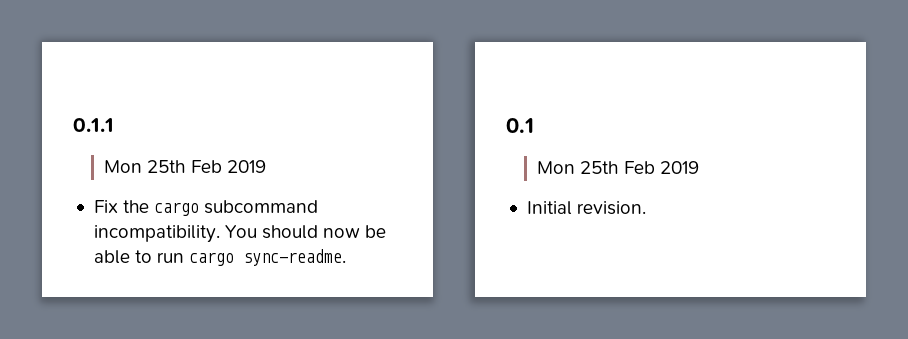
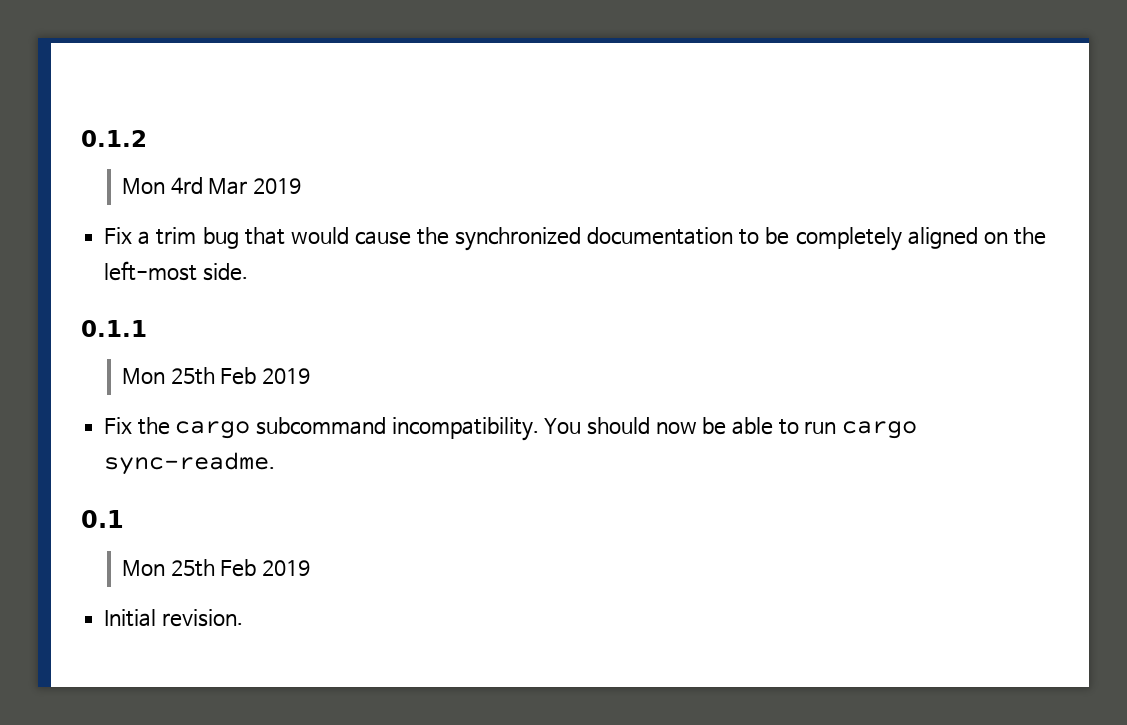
+ 0.1.2
+ Mon 4rd Mar 2019
+ Fix a trim bug that would cause the synchronized documentation to be completely aligned on the left-most side.

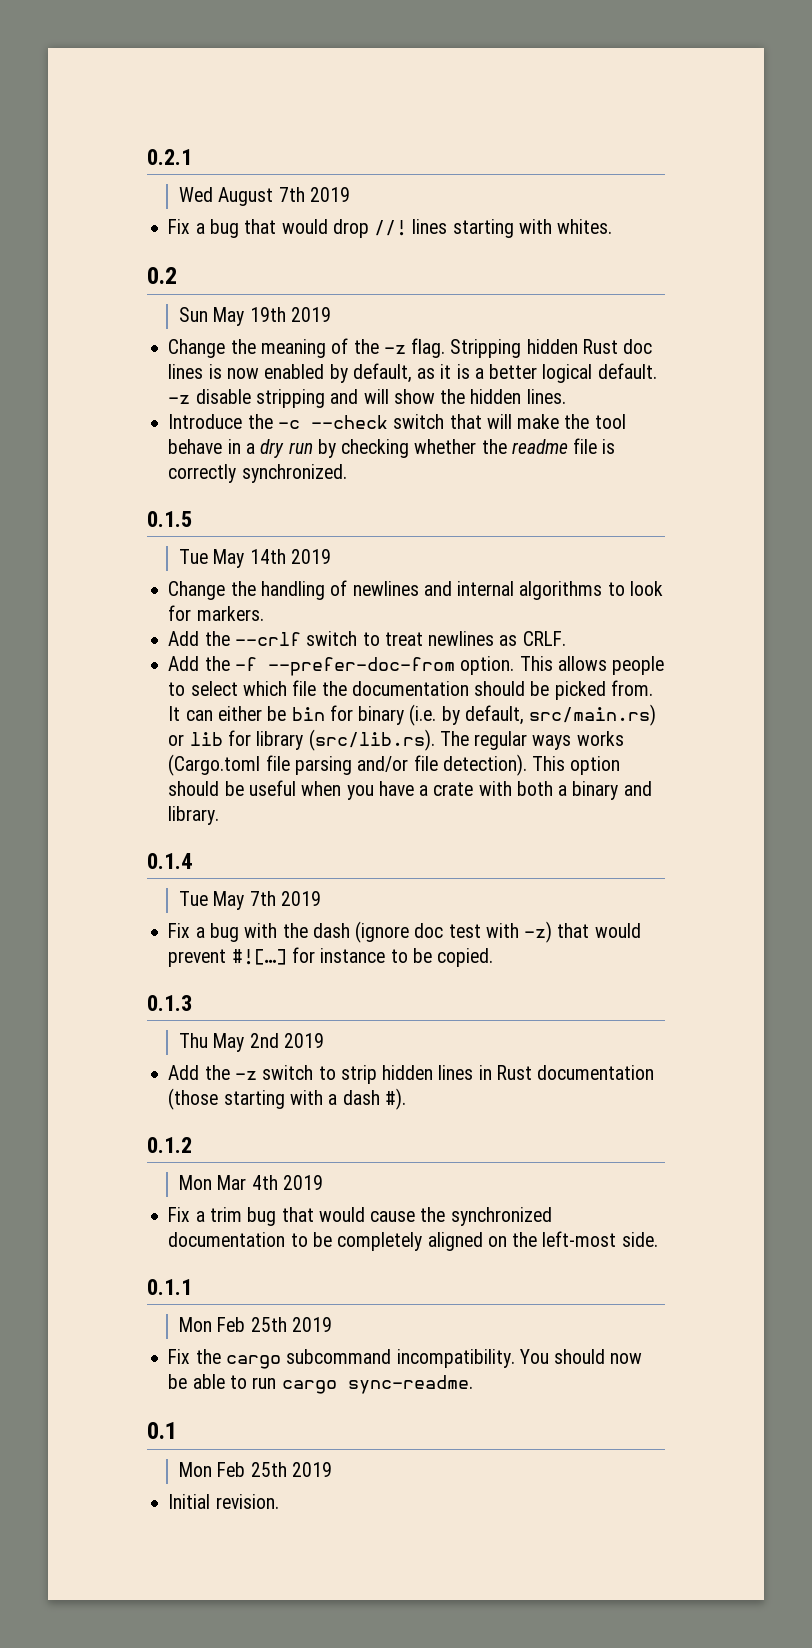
+ 0.2.1
+ Wed August 7th 2019
+ Fix a bug that would drop //! lines starting with whites.
+ 0.2
+ Sun May 19th 2019
+ Change the meaning of the -z flag. Stripping hidden Rust doc lines is now enabled by default, as it is a better logical default. -z disable stripping and will show the hidden lines.
+ Introduce the -c --check switch that will make the tool behave in a dry run by checking whether the readme file is correctly synchronized.
+ 0.1.5
+ Tue May 14th 2019
+ Change the handling of newlines and internal algorithms to look for markers.
+ Add the --crlf switch to treat newlines as CRLF.
+ Add the -f --prefer-doc-from option. This allows people to select which file the documentation should be picked from. It can either be bin for binary (i.e. by default, src/main.rs) or lib for library (src/lib.rs). The regular ways works (Cargo.toml file parsing and/or file detection). This option should be useful when you have a crate with both a binary and library.
+ 0.1.4
+ Tue May 7th 2019
+ Fix a bug with the dash (ignore doc test with -z) that would prevent #![…] for instance to be copied.
+ 0.1.3
+ Thu May 2nd 2019
+ Add the -z switch to strip hidden lines in Rust documentation (those starting with a dash #).
- Mon 4rd Mar 2019
+ Mon Mar 4th 2019
  0.1.1
- Mon 25th Feb 2019
+ Mon Feb 25th 2019
  0.1
- Mon 25th Feb 2019
+ Mon Feb 25th 2019

